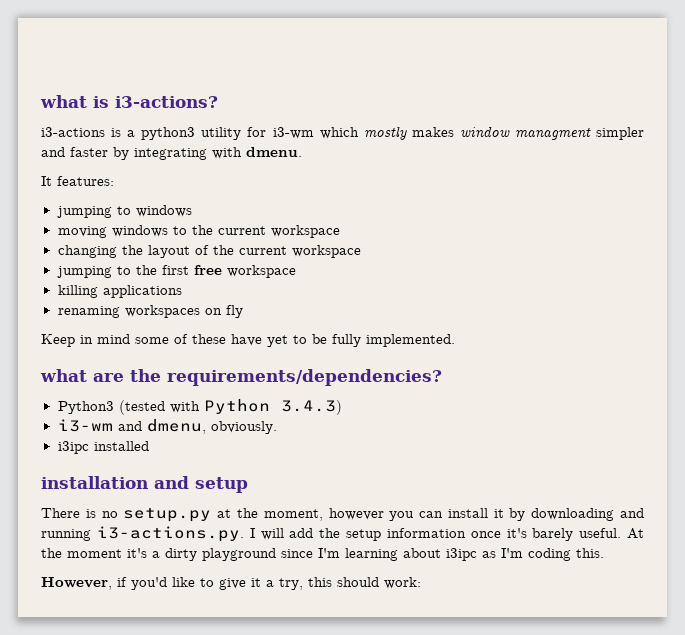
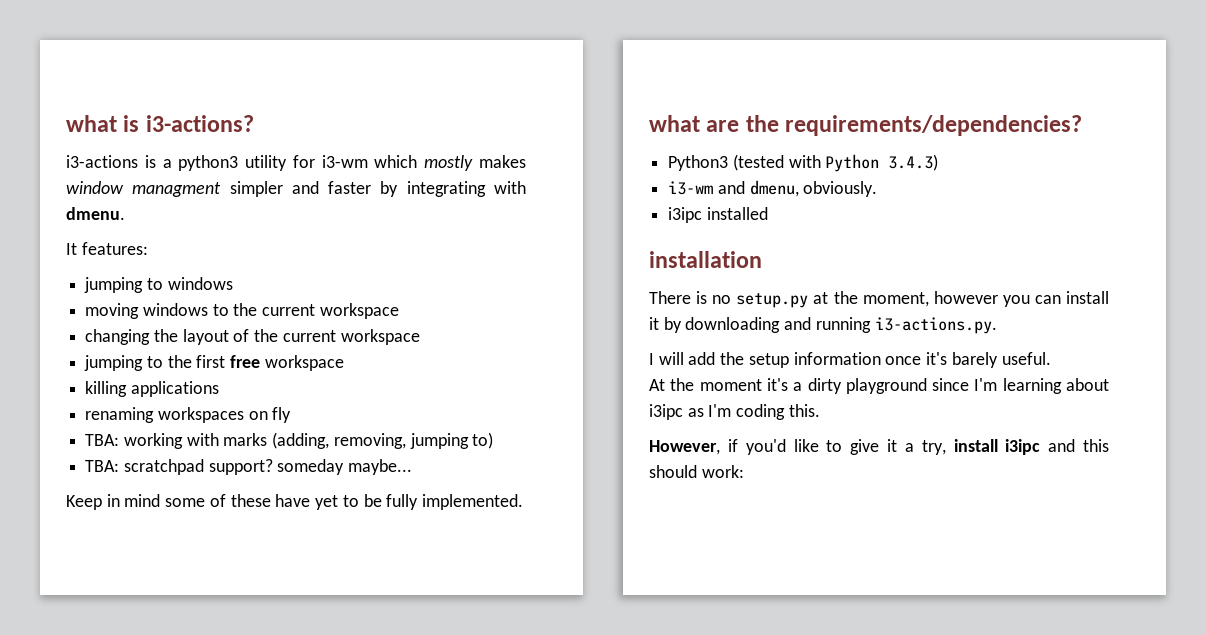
+ TBA: working with marks (adding, removing, jumping to)
+ TBA: scratchpad support? someday maybe...
- installation and setup
+ installation
- There is no setup.py at the moment, however you can install it by downloading and running i3-actions.py. I will add the setup information once it's barely useful. At the moment it's a dirty playground since I'm learning about i3ipc as I'm coding this.
+ There is no setup.py at the moment, however you can install it by downloading and running i3-actions.py.
+ I will add the setup information once it's barely useful.
+ At the moment it's a dirty playground since I'm learning about i3ipc as I'm coding this.
- However, if you'd like to give it a try, this should work:
+ However, if you'd like to give it a try, install i3ipc and this should work:

